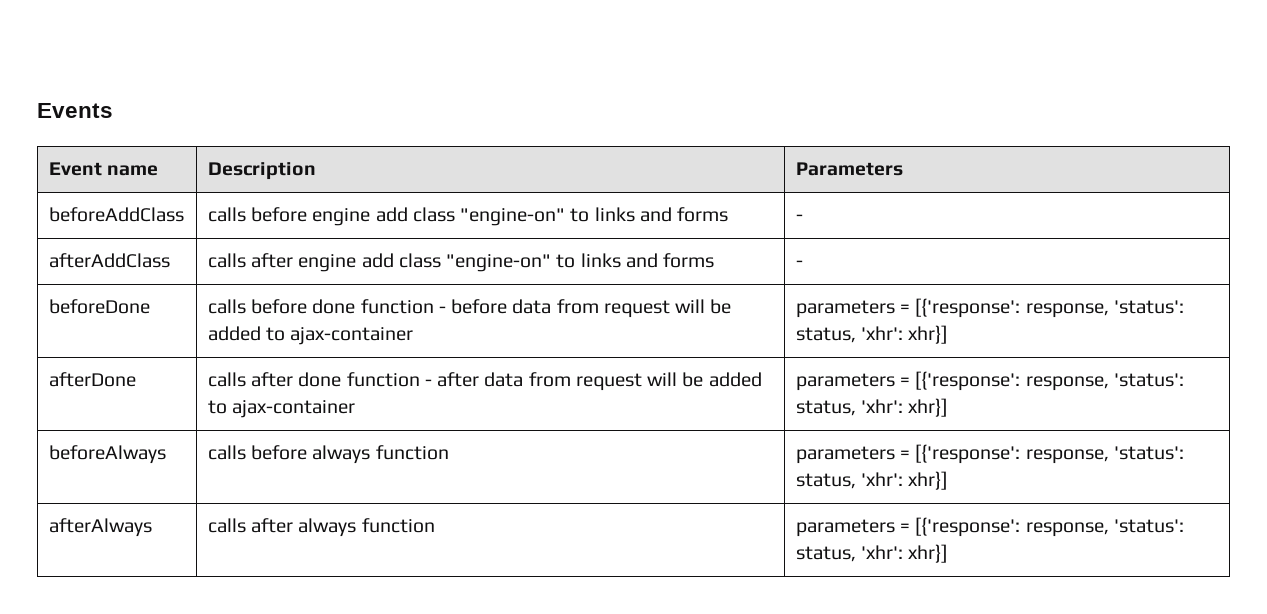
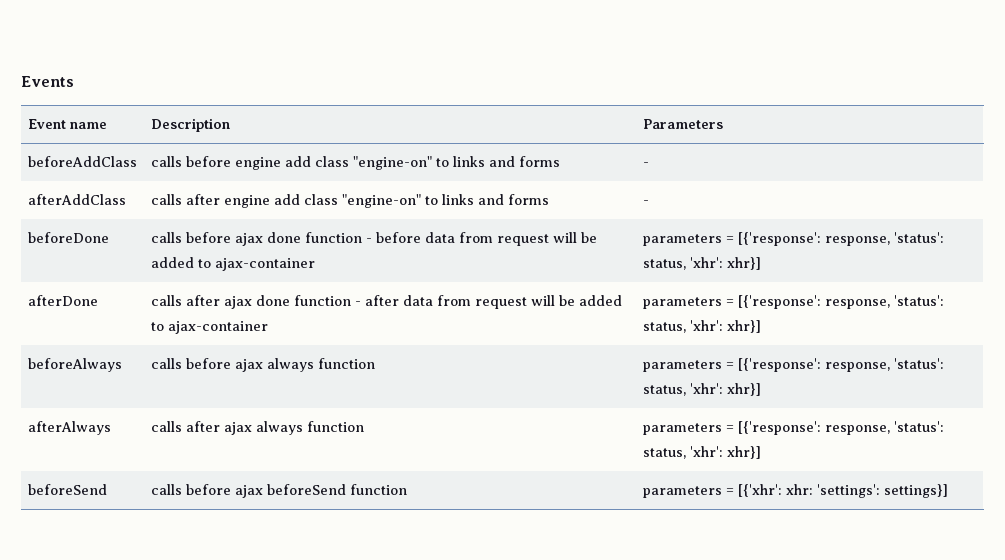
- beforeDone | calls before done function - before data from request will be added to ajax-container | parameters = [{'response': response, 'status': status, 'xhr': xhr}]
+ beforeDone | calls before ajax done function - before data from request will be added to ajax-container | parameters = [{'response': response, 'status': status, 'xhr': xhr}]
- afterDone | calls after done function - after data from request will be added to ajax-container | parameters = [{'response': response, 'status': status, 'xhr': xhr}]
+ afterDone | calls after ajax done function - after data from request will be added to ajax-container | parameters = [{'response': response, 'status': status, 'xhr': xhr}]
- beforeAlways | calls before always function | parameters = [{'response': response, 'status': status, 'xhr': xhr}]
+ beforeAlways | calls before ajax always function | parameters = [{'response': response, 'status': status, 'xhr': xhr}]
- afterAlways | calls after always function | parameters = [{'response': response, 'status': status, 'xhr': xhr}]
+ afterAlways | calls after ajax always function | parameters = [{'response': response, 'status': status, 'xhr': xhr}]
+ beforeSend | calls before ajax beforeSend function | parameters = [{'xhr': xhr: 'settings': settings}]

